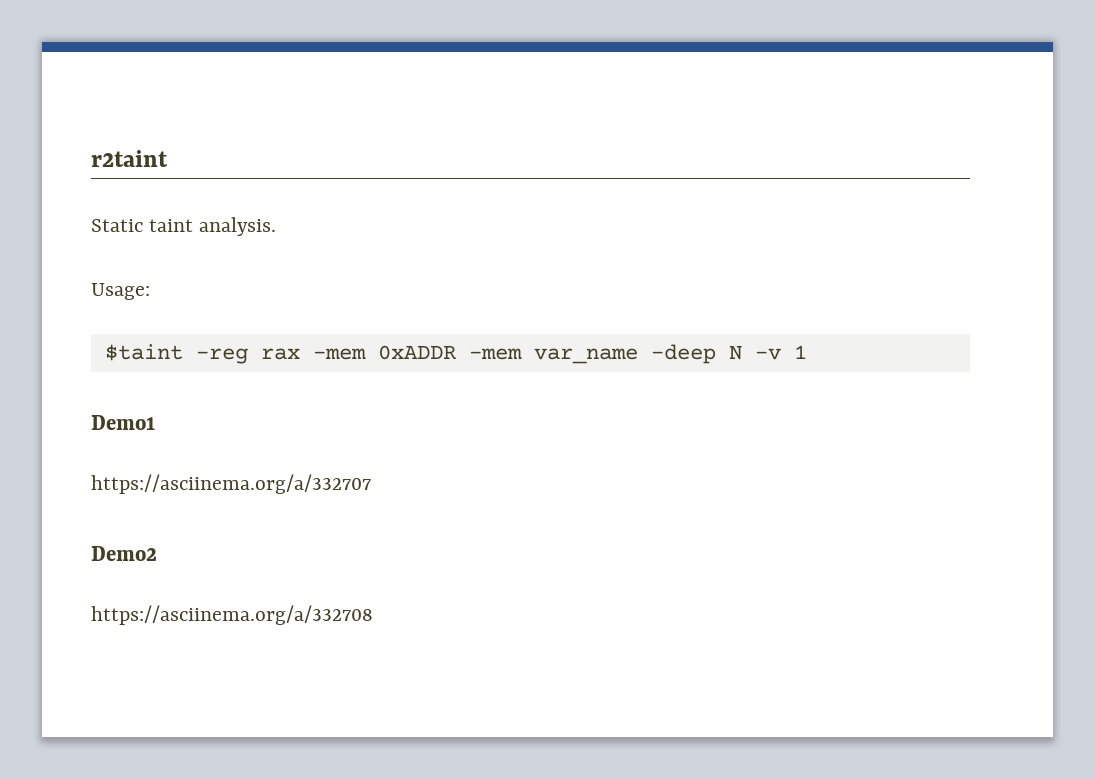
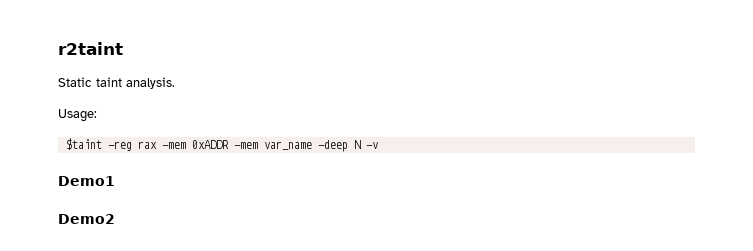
- $taint -reg rax -mem 0xADDR -mem var_name -deep N -v 1
+ $taint -reg rax -mem 0xADDR -mem var_name -deep N -v
- https://asciinema.org/a/332707
- https://asciinema.org/a/332708

